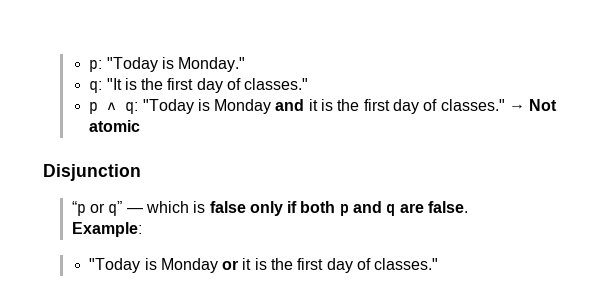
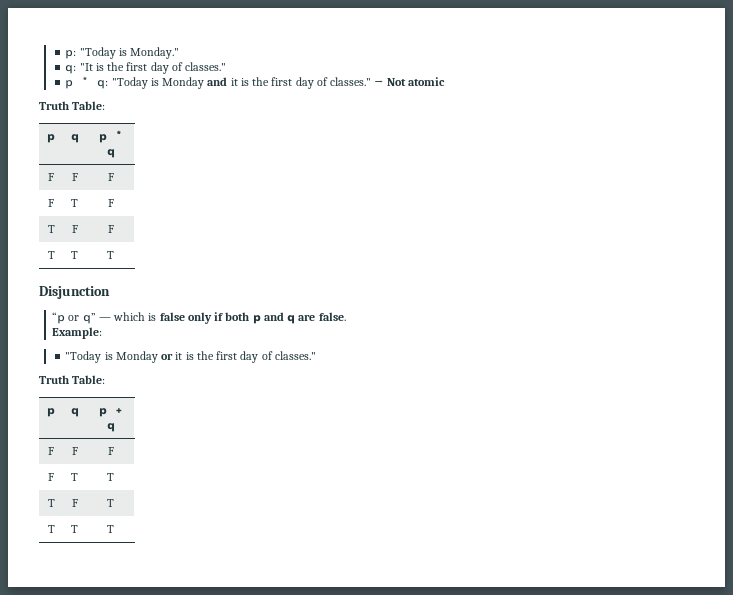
- p ∧ q: "Today is Monday and it is the first day of classes."
+ p * q: "Today is Monday and it is the first day of classes."
  → Not atomic
+ Truth Table:
+ p | q | p * q
+ F | F | F
+ F | T | F
+ T | F | F
+ T | T | T
  "Today is Monday or it is the first day of classes."
+ Truth Table:
+ p | q | p + q
+ F | F | F
+ F | T | T
+ T | F | T
+ T | T | T

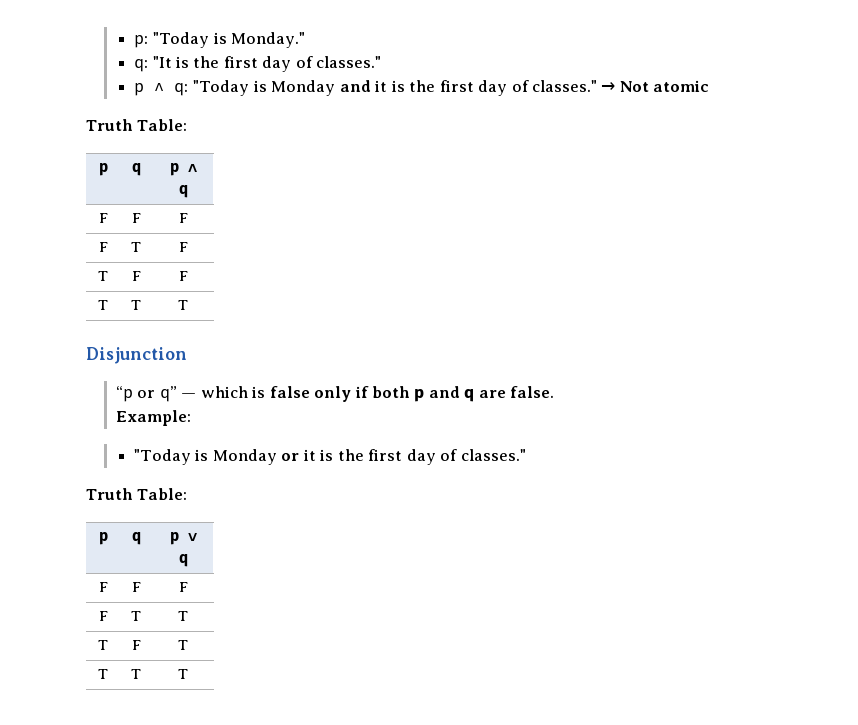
- p * q: "Today is Monday and it is the first day of classes."
+ p ∧ q: "Today is Monday and it is the first day of classes."
- p | q | p * q
+ p | q | p ∧ q
- p | q | p + q
+ p | q | p ∨ q

